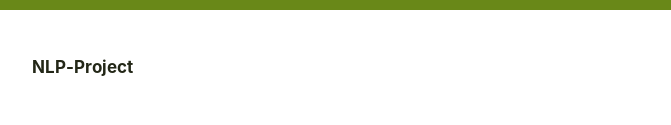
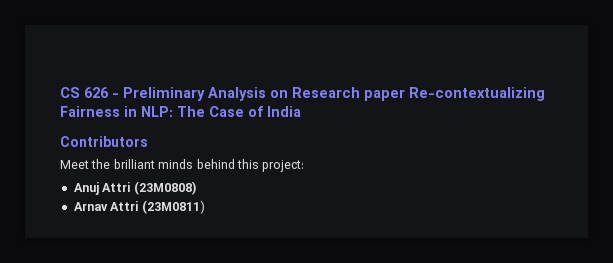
- NLP-Project
+ CS 626 - Preliminary Analysis on Research paper Re-contextualizing Fairness in NLP: The Case of India
+ Contributors
+ Meet the brilliant minds behind this project:
+ Anuj Attri (23M0808)
+ Arnav Attri (23M0811)

